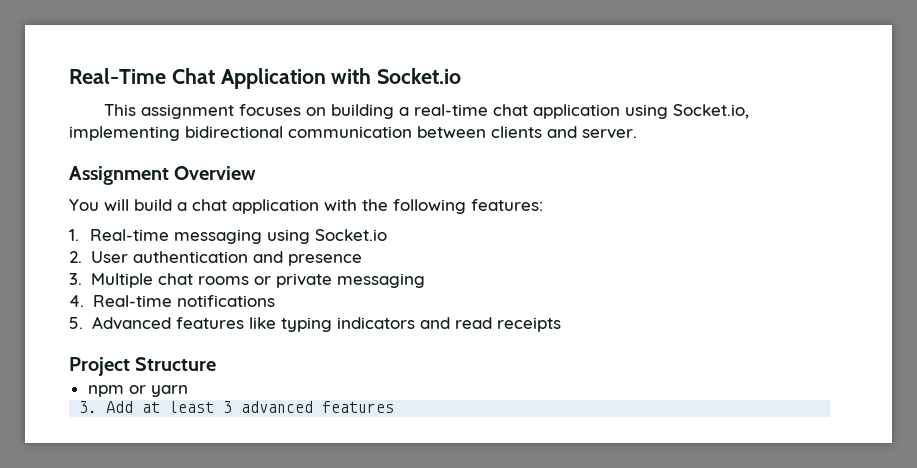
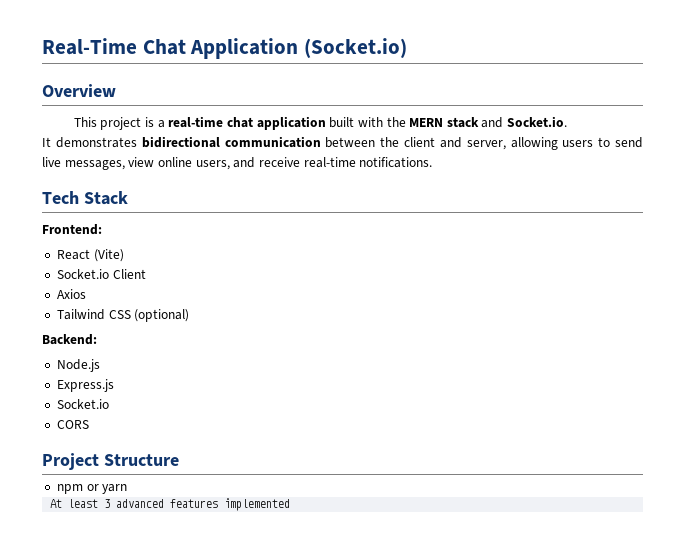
- Real-Time Chat Application with Socket.io
+ Real-Time Chat Application (Socket.io)
+ Overview
- This assignment focuses on building a real-time chat application using Socket.io, implementing bidirectional communication between clients and server.
- Assignment Overview
- You will build a chat application with the following features:
- 1. Real-time messaging using Socket.io
- 2. User authentication and presence
- 3. Multiple chat rooms or private messaging
- 4. Real-time notifications
- 5. Advanced features like typing indicators and read receipts
+ This project is a real-time chat application built with the MERN stack and Socket.io.
+ It demonstrates bidirectional communication between the client and server, allowing users to send live messages, view online users, and receive real-time notifications.
+ Tech Stack
+ Frontend:
+ React (Vite)
+ Socket.io Client
+ Axios
+ Tailwind CSS (optional)
+ Backend:
+ Node.js
+ Express.js
+ Socket.io
+ CORS
- 3. Add at least 3 advanced features
+ At least 3 advanced features implemented

